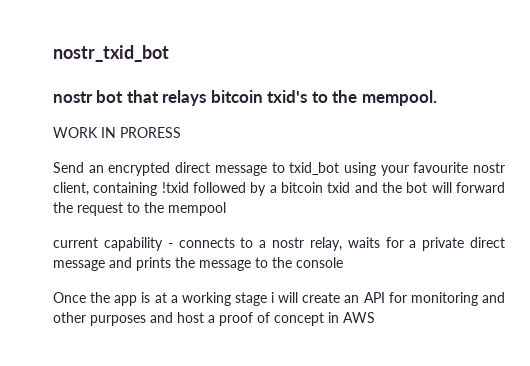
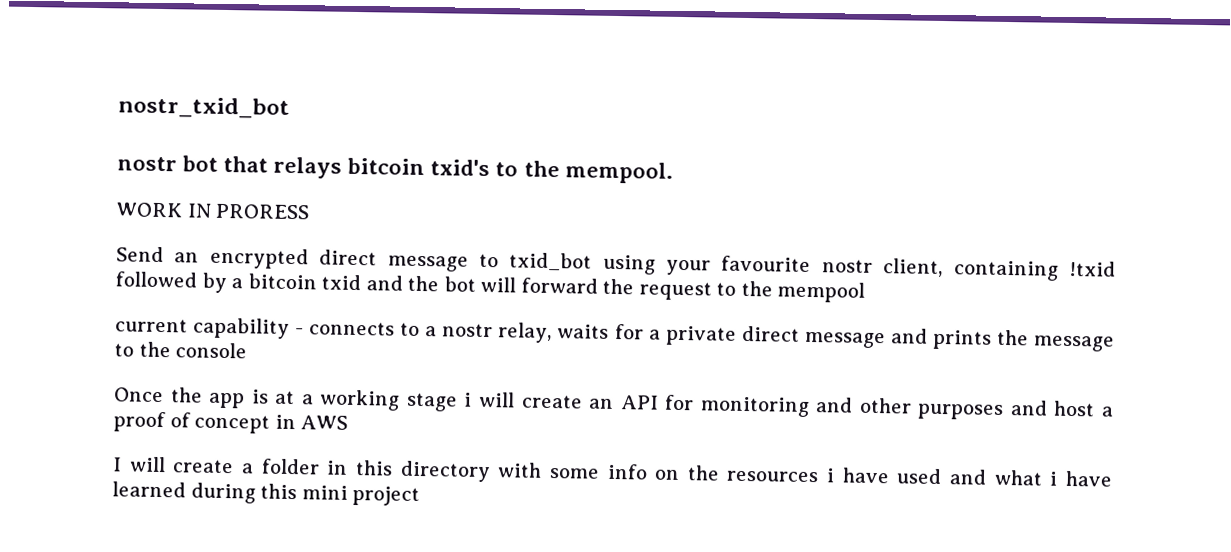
+ I will create a folder in this directory with some info on the resources i have used and what i have learned during this mini project

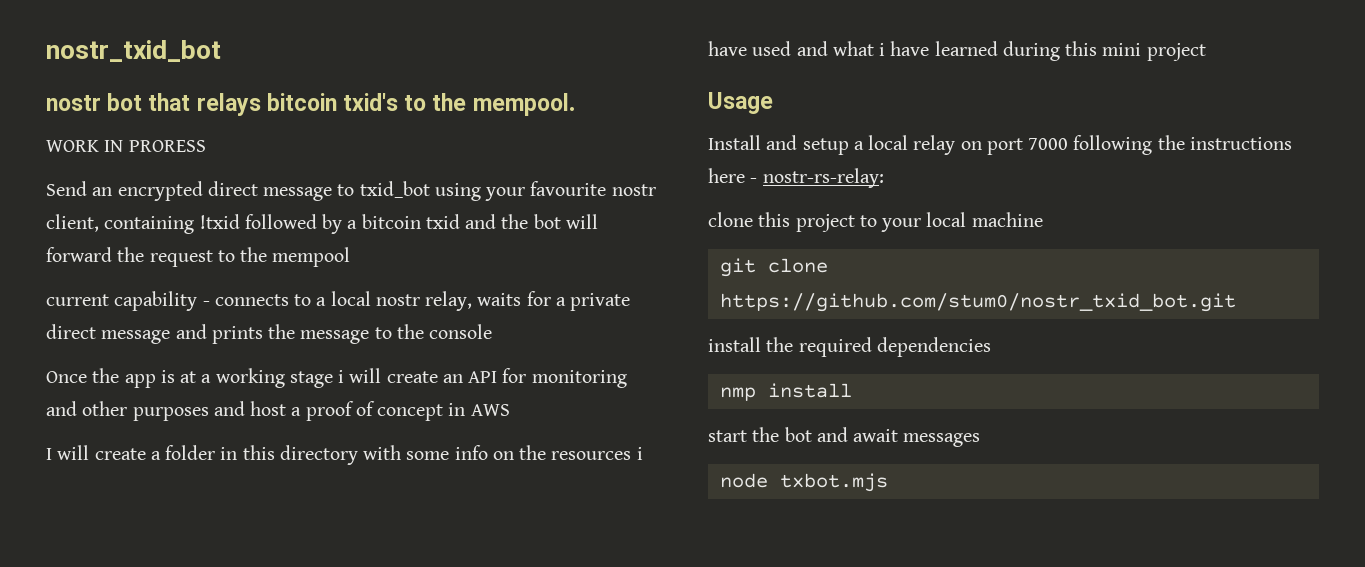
- current capability - connects to a nostr relay, waits for a private direct message and prints the message to the console
+ current capability - connects to a local nostr relay, waits for a private direct message and prints the message to the console
+ Usage
+ Install and setup a local relay on port 7000 following the instructions here - nostr-rs-relay:
+ clone this project to your local machine
+ git clone https://github.com/stum0/nostr_txid_bot.git
+ install the required dependencies
+ nmp install
+ start the bot and await messages
+ node txbot.mjs

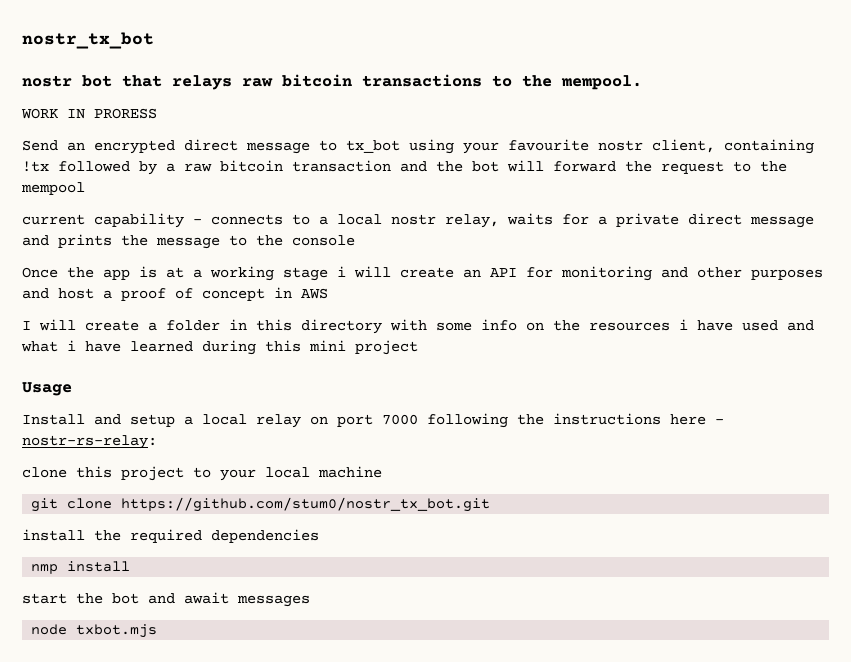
- nostr_txid_bot
+ nostr_tx_bot
- nostr bot that relays bitcoin txid's to the mempool.
+ nostr bot that relays raw bitcoin transactions to the mempool.
- Send an encrypted direct message to txid_bot using your favourite nostr client, containing !txid followed by a bitcoin txid and the bot will forward the request to the mempool
+ Send an encrypted direct message to tx_bot using your favourite nostr client, containing !tx followed by a raw bitcoin transaction and the bot will forward the request to the mempool
- git clone https://github.com/stum0/nostr_txid_bot.git
+ git clone https://github.com/stum0/nostr_tx_bot.git

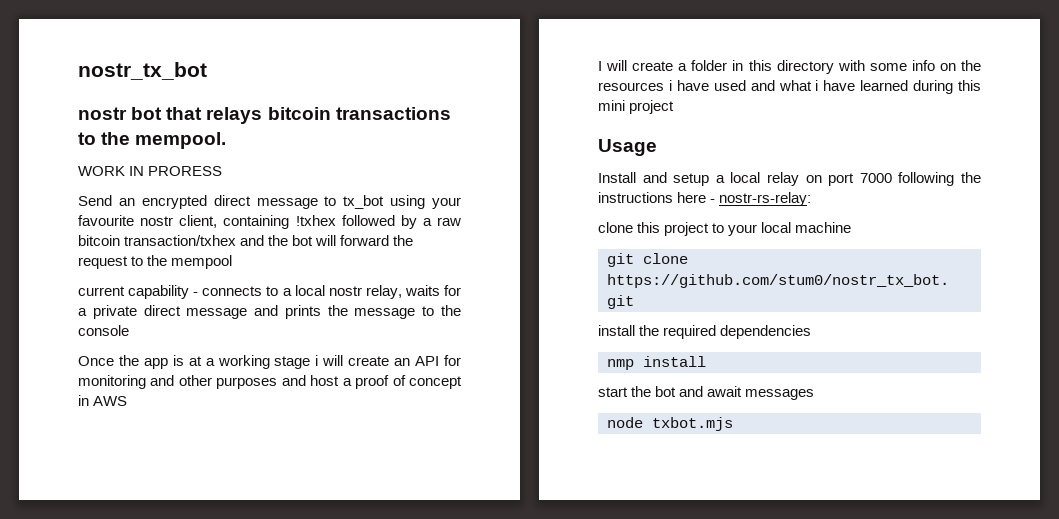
- nostr bot that relays raw bitcoin transactions to the mempool.
+ nostr bot that relays bitcoin transactions to the mempool.
- Send an encrypted direct message to tx_bot using your favourite nostr client, containing !tx followed by a raw bitcoin transaction and the bot will forward the request to the mempool
+ Send an encrypted direct message to tx_bot using your favourite nostr client, containing !txhex followed by a raw bitcoin transaction/txhex and the bot will forward the request to the mempool

